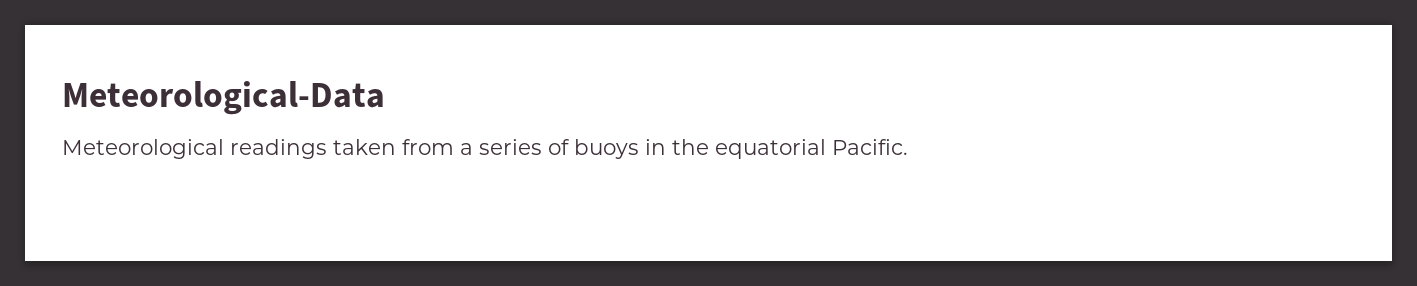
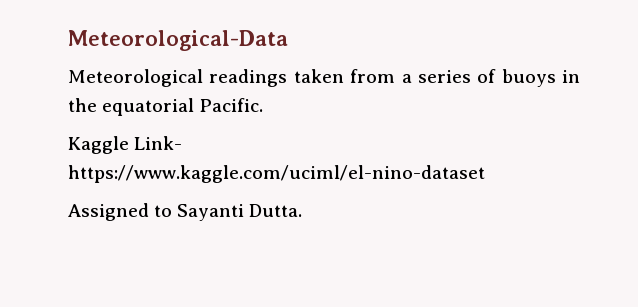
+ Kaggle Link- https://www.kaggle.com/uciml/el-nino-dataset
+ Assigned to Sayanti Dutta.

